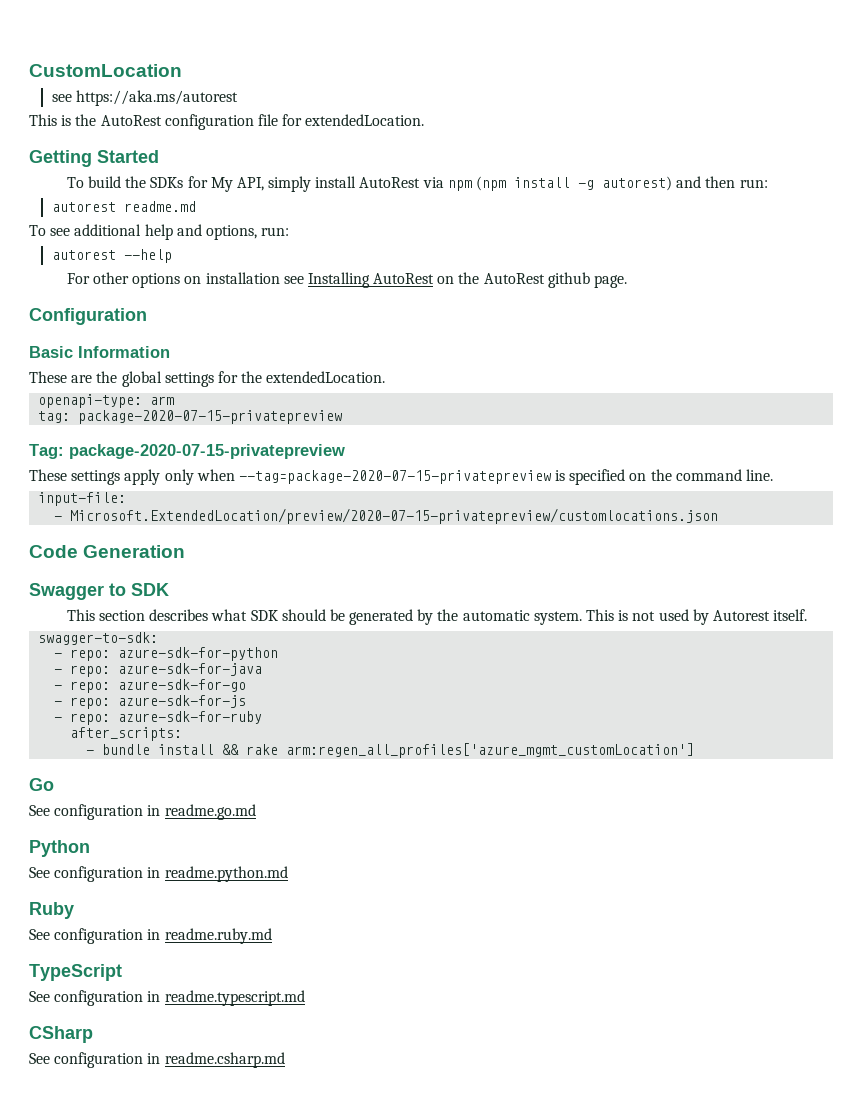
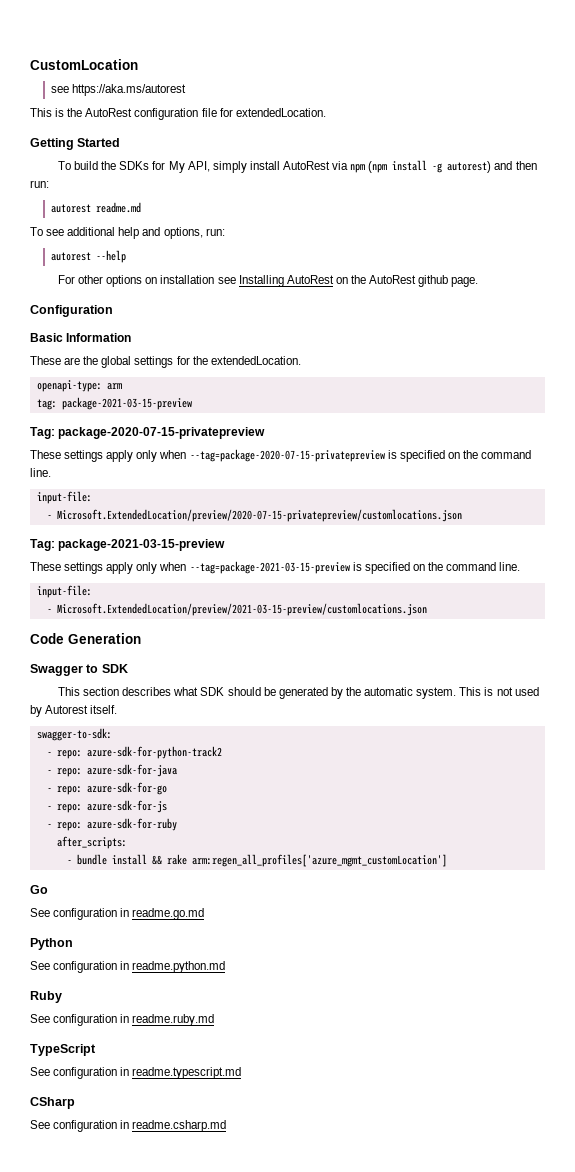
- tag: package-2020-07-15-privatepreview
+ tag: package-2021-03-15-preview
+ Tag: package-2021-03-15-preview
+ These settings apply only when --tag=package-2021-03-15-preview is specified on the command line.
+ input-file:
+ - Microsoft.ExtendedLocation/preview/2021-03-15-preview/customlocations.json
- - repo: azure-sdk-for-python
+ - repo: azure-sdk-for-python-track2

